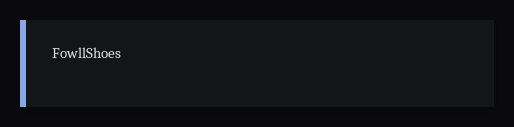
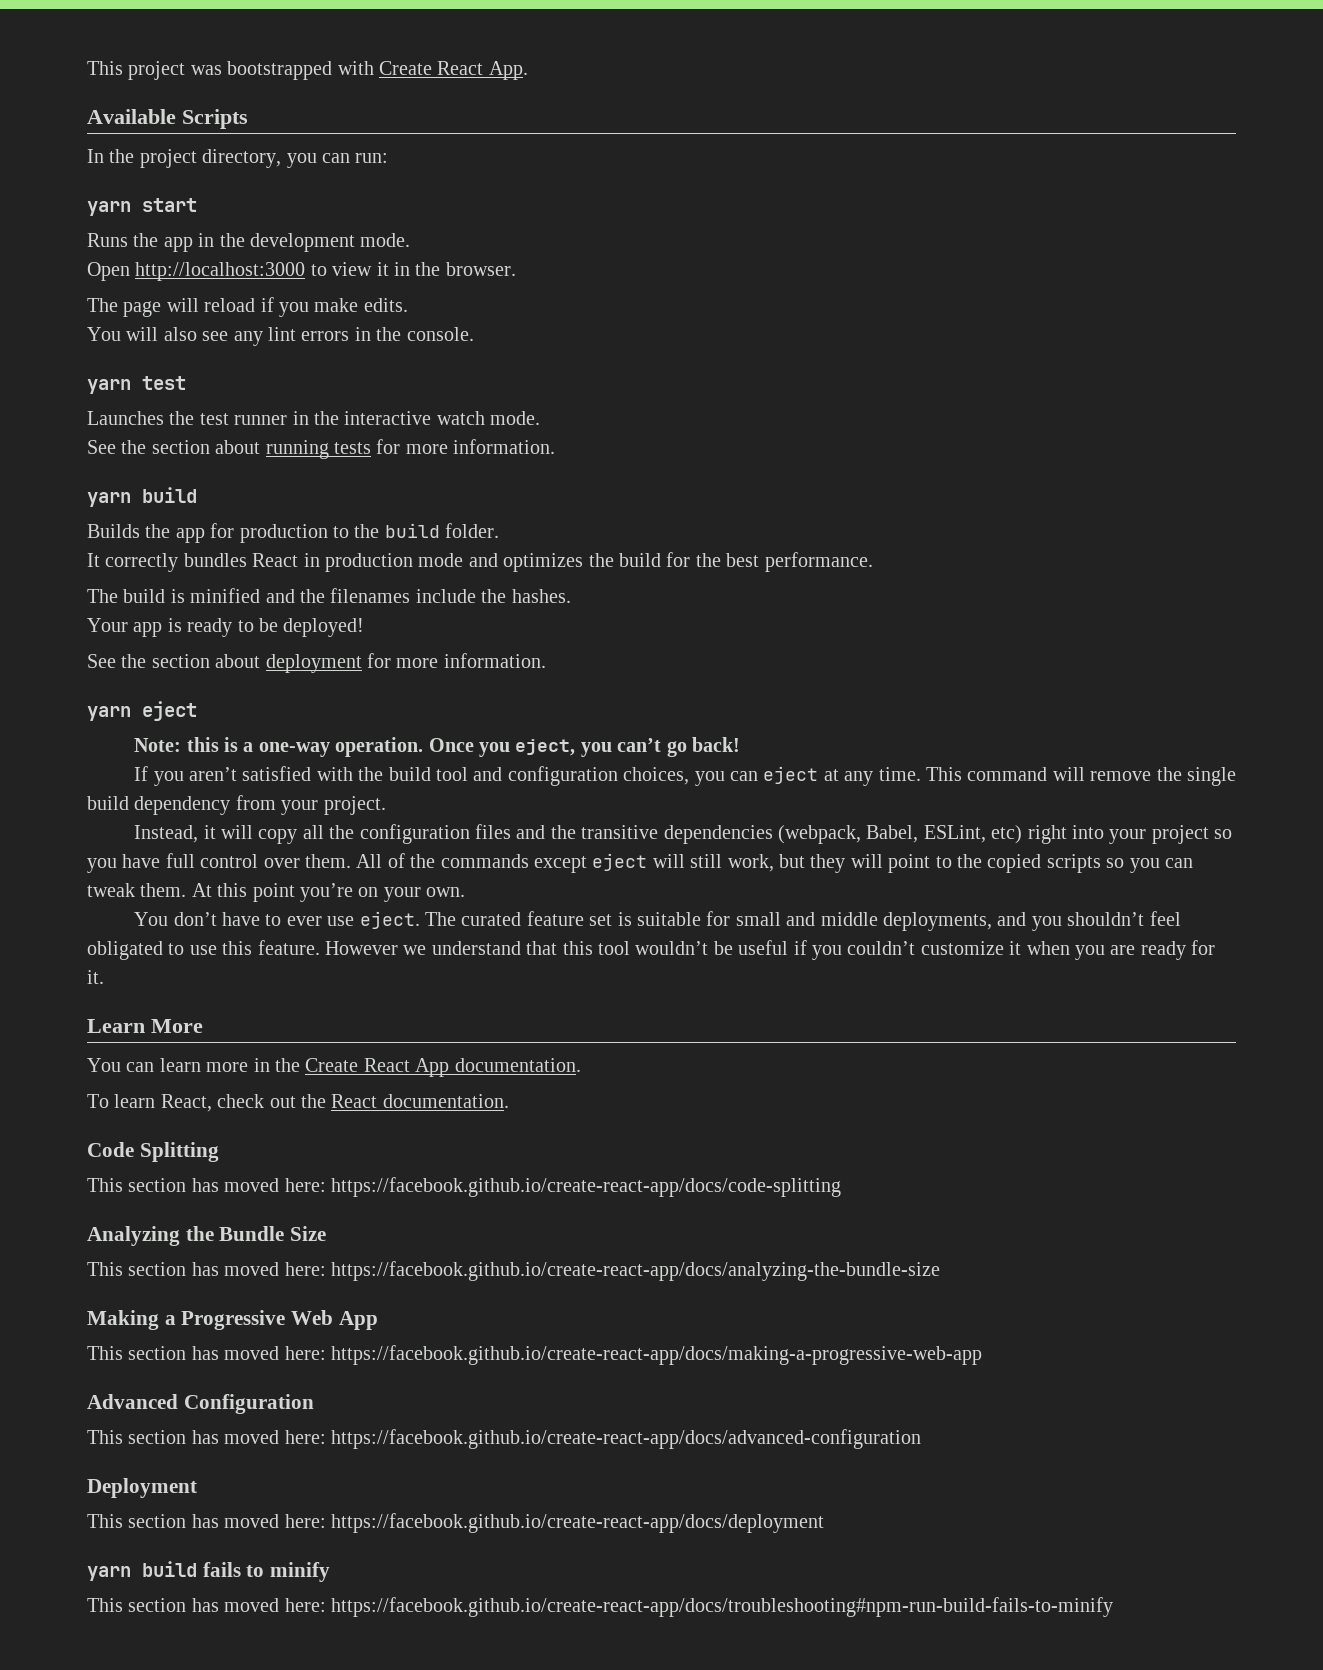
- FowllShoes
+ This project was bootstrapped with Create React App.
+ Available Scripts
+ In the project directory, you can run:
+ yarn start
+ Runs the app in the development mode.
+ Open http://localhost:3000 to view it in the browser.
+ The page will reload if you make edits.
+ You will also see any lint errors in the console.
+ yarn test
+ Launches the test runner in the interactive watch mode.
+ See the section about running tests for more information.
+ yarn build
+ Builds the app for production to the build folder.
+ It correctly bundles React in production mode and optimizes the build for the best performance.
+ The build is minified and the filenames include the hashes.
+ Your app is ready to be deployed!
+ See the section about deployment for more information.
+ yarn eject
+ Note: this is a one-way operation. Once you eject, you can’t go back!
+ If you aren’t satisfied with the build tool and configuration choices, you can eject at any time. This command will remove the single build dependency from your project.
+ Instead, it will copy all the configuration files and the transitive dependencies (webpack, Babel, ESLint, etc) right into your project so you have full control over them. All of the commands except eject will still work, but they will point to the copied scripts so you can tweak them. At this point you’re on your own.
+ You don’t have to ever use eject. The curated feature set is suitable for small and middle deployments, and you shouldn’t feel obligated to use this feature. However we understand that this tool wouldn’t be useful if you couldn’t customize it when you are ready for it.
+ Learn More
+ You can learn more in the Create React App documentation.
+ To learn React, check out the React documentation.
+ Code Splitting
+ This section has moved here: https://facebook.github.io/create-react-app/docs/code-splitting
+ Analyzing the Bundle Size
+ This section has moved here: https://facebook.github.io/create-react-app/docs/analyzing-the-bundle-size
+ Making a Progressive Web App
+ This section has moved here: https://facebook.github.io/create-react-app/docs/making-a-progressive-web-app
+ Advanced Configuration
+ This section has moved here: https://facebook.github.io/create-react-app/docs/advanced-configuration
+ Deployment
+ This section has moved here: https://facebook.github.io/create-react-app/docs/deployment
+ yarn build fails to minify
+ This section has moved here: https://facebook.github.io/create-react-app/docs/troubleshooting#npm-run-build-fails-to-minify

